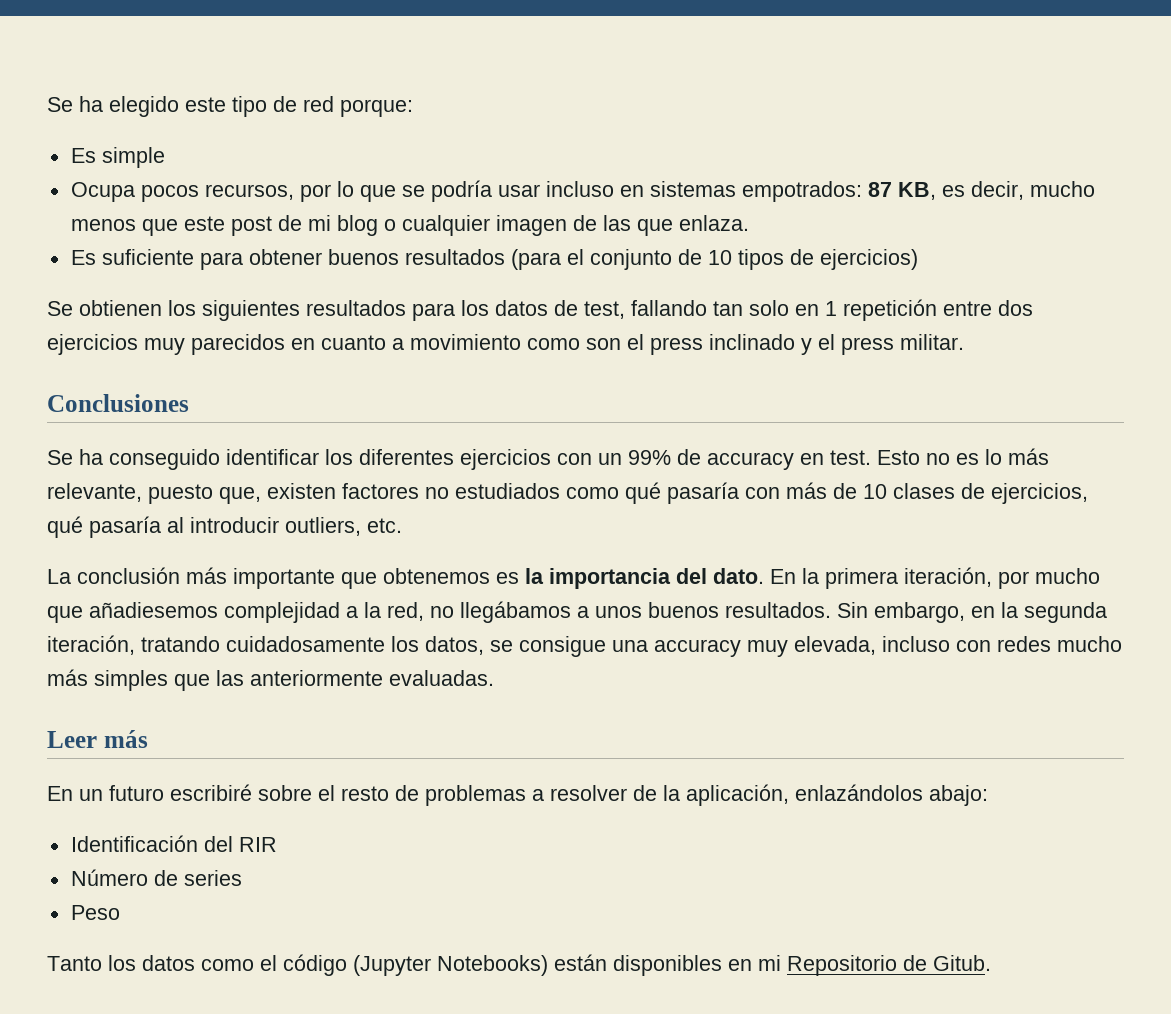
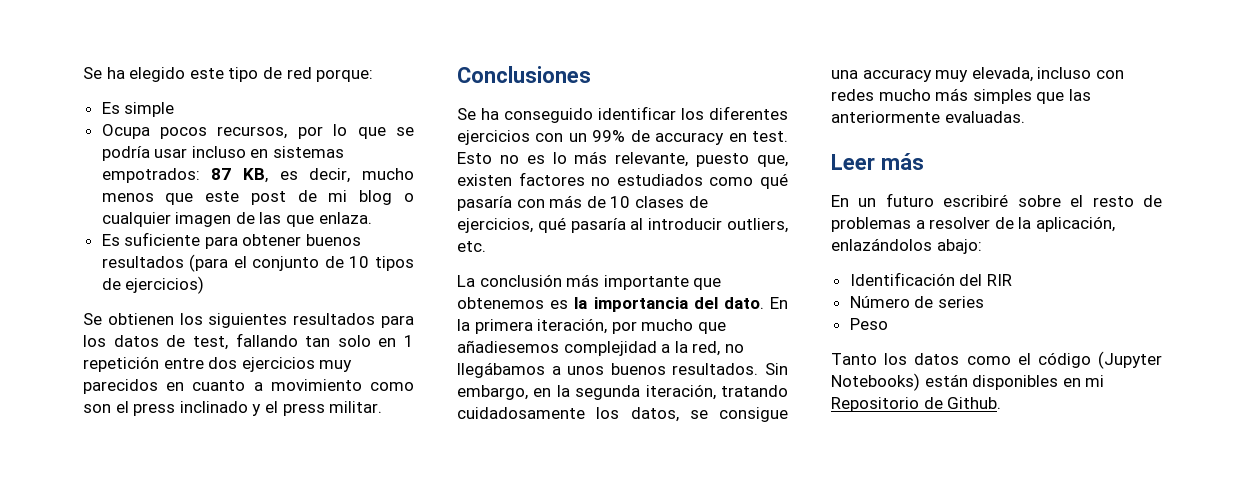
- Tanto los datos como el código (Jupyter Notebooks) están disponibles en mi Repositorio de Gitub.
+ Tanto los datos como el código (Jupyter Notebooks) están disponibles en mi Repositorio de Github.

